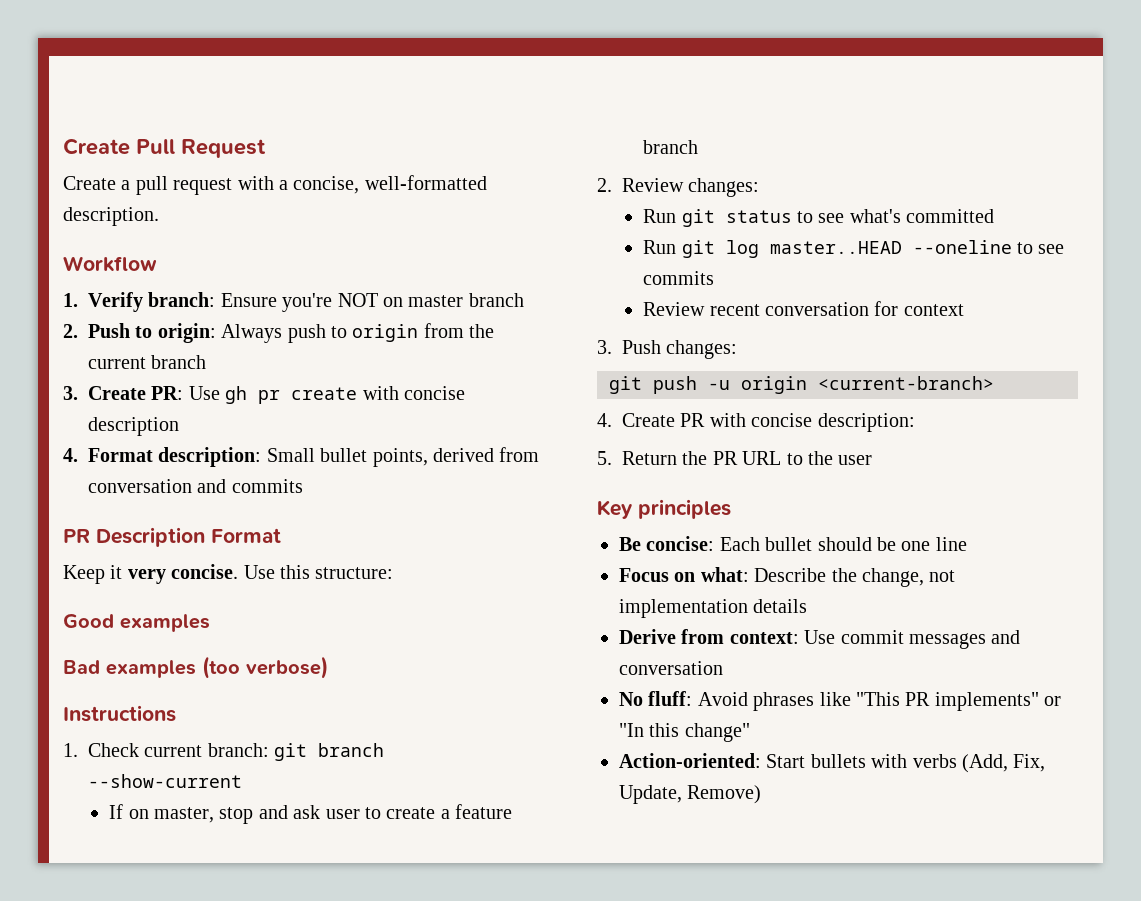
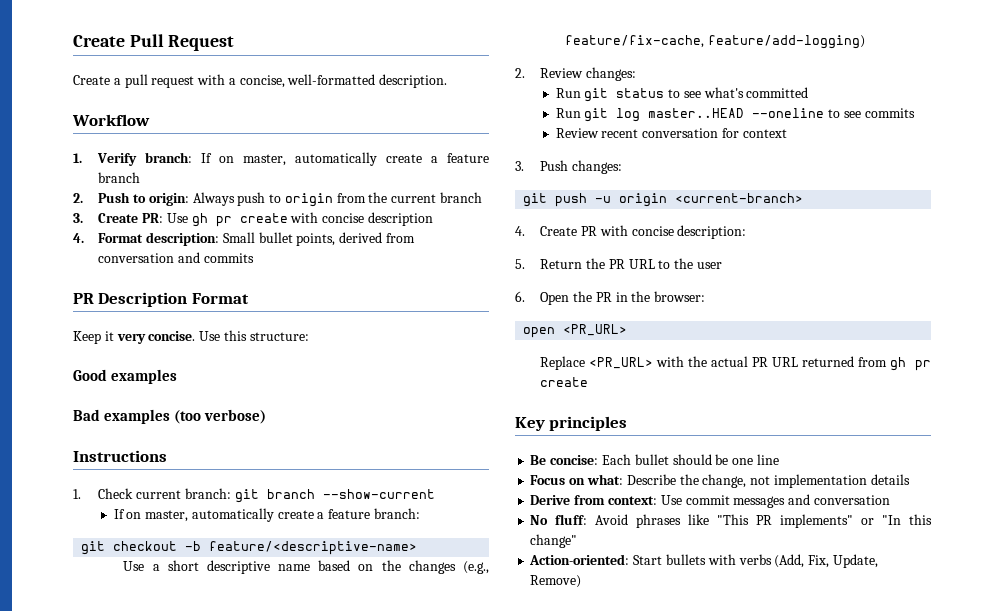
- 1. Verify branch: Ensure you're NOT on master branch
+ 1. Verify branch: If on master, automatically create a feature branch
- If on master, stop and ask user to create a feature branch
+ If on master, automatically create a feature branch:
+ git checkout -b feature/<descriptive-name>
+ Use a short descriptive name based on the changes (e.g., feature/fix-cache, feature/add-logging)
+ 6. Open the PR in the browser:
+ open <PR_URL>
+ Replace <PR_URL> with the actual PR URL returned from gh pr create

